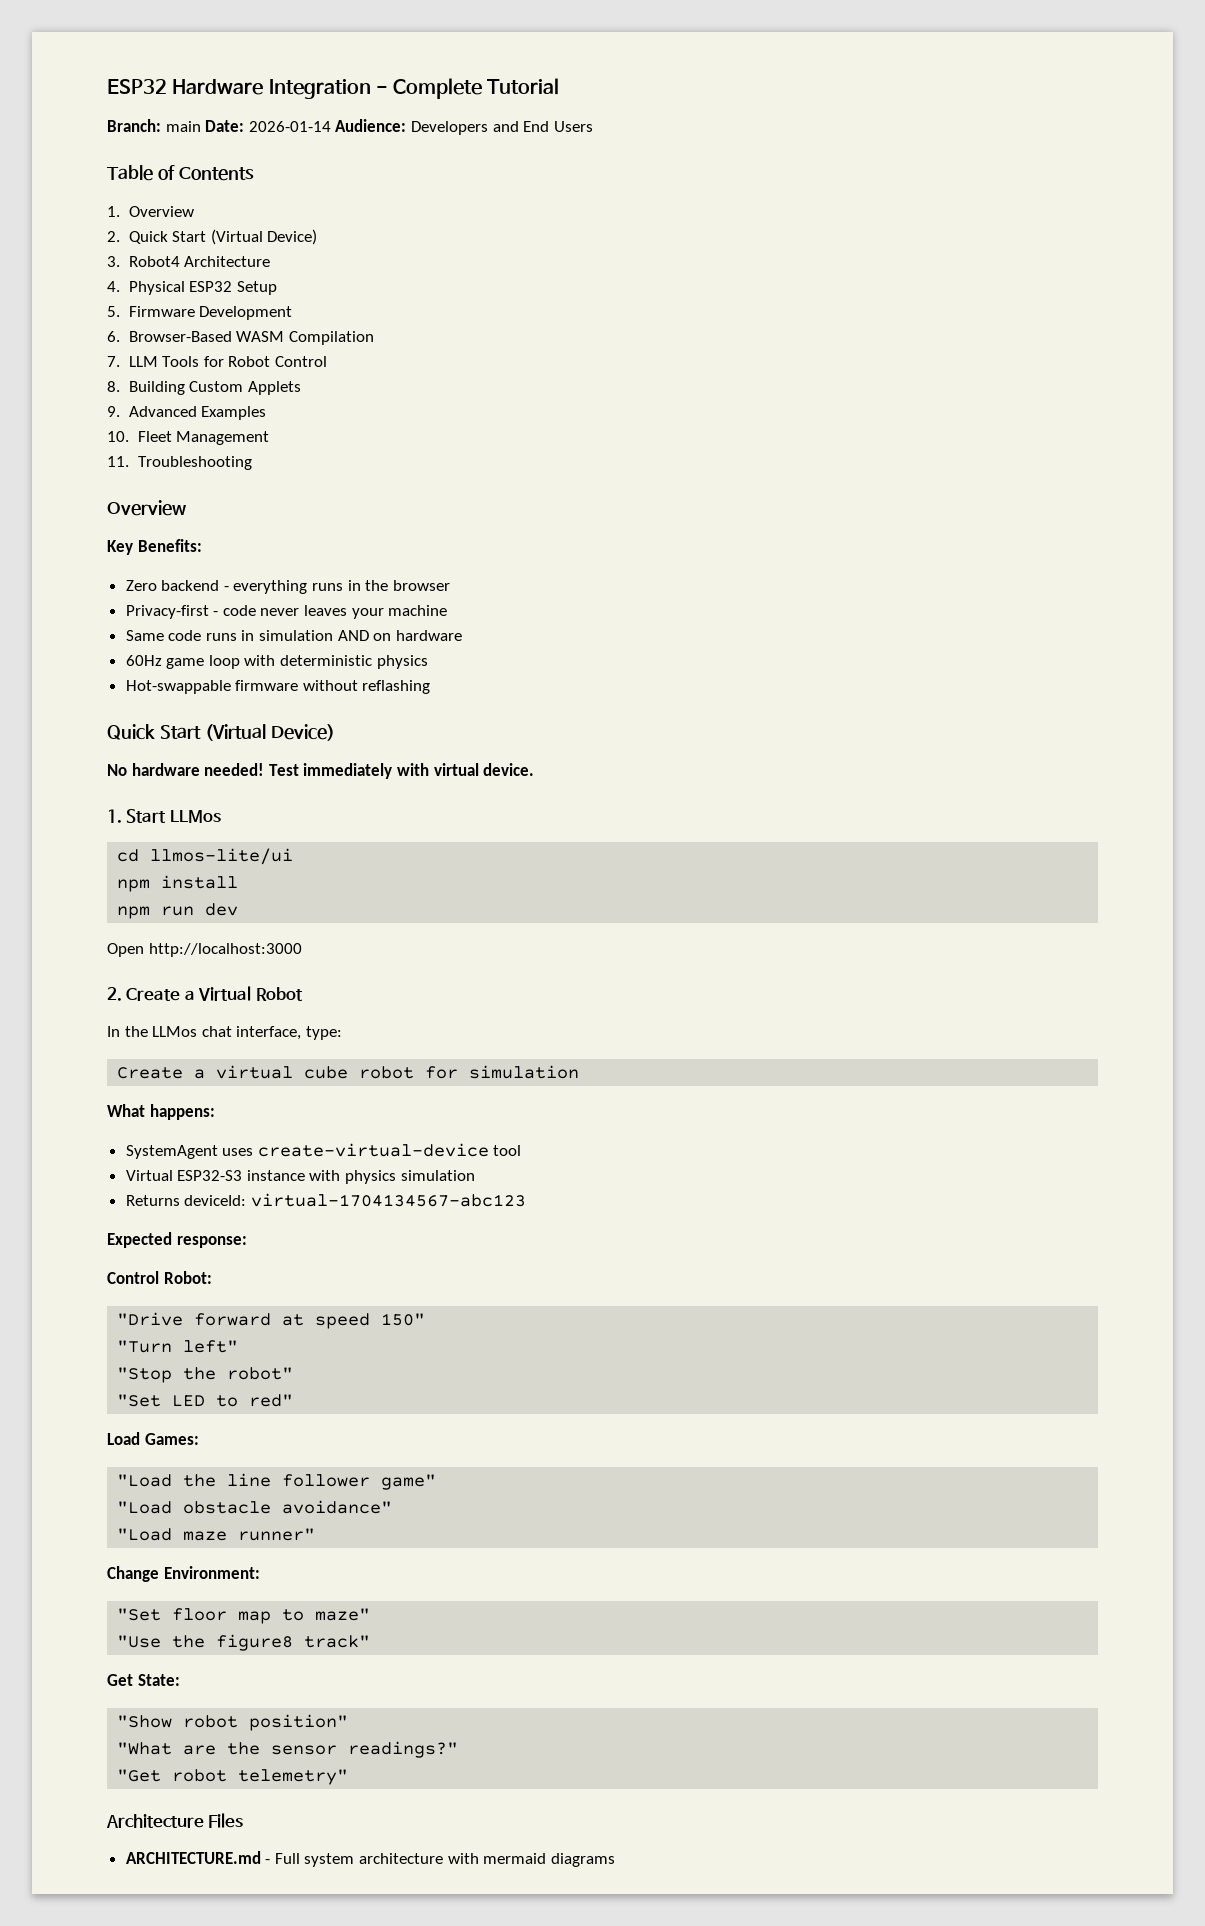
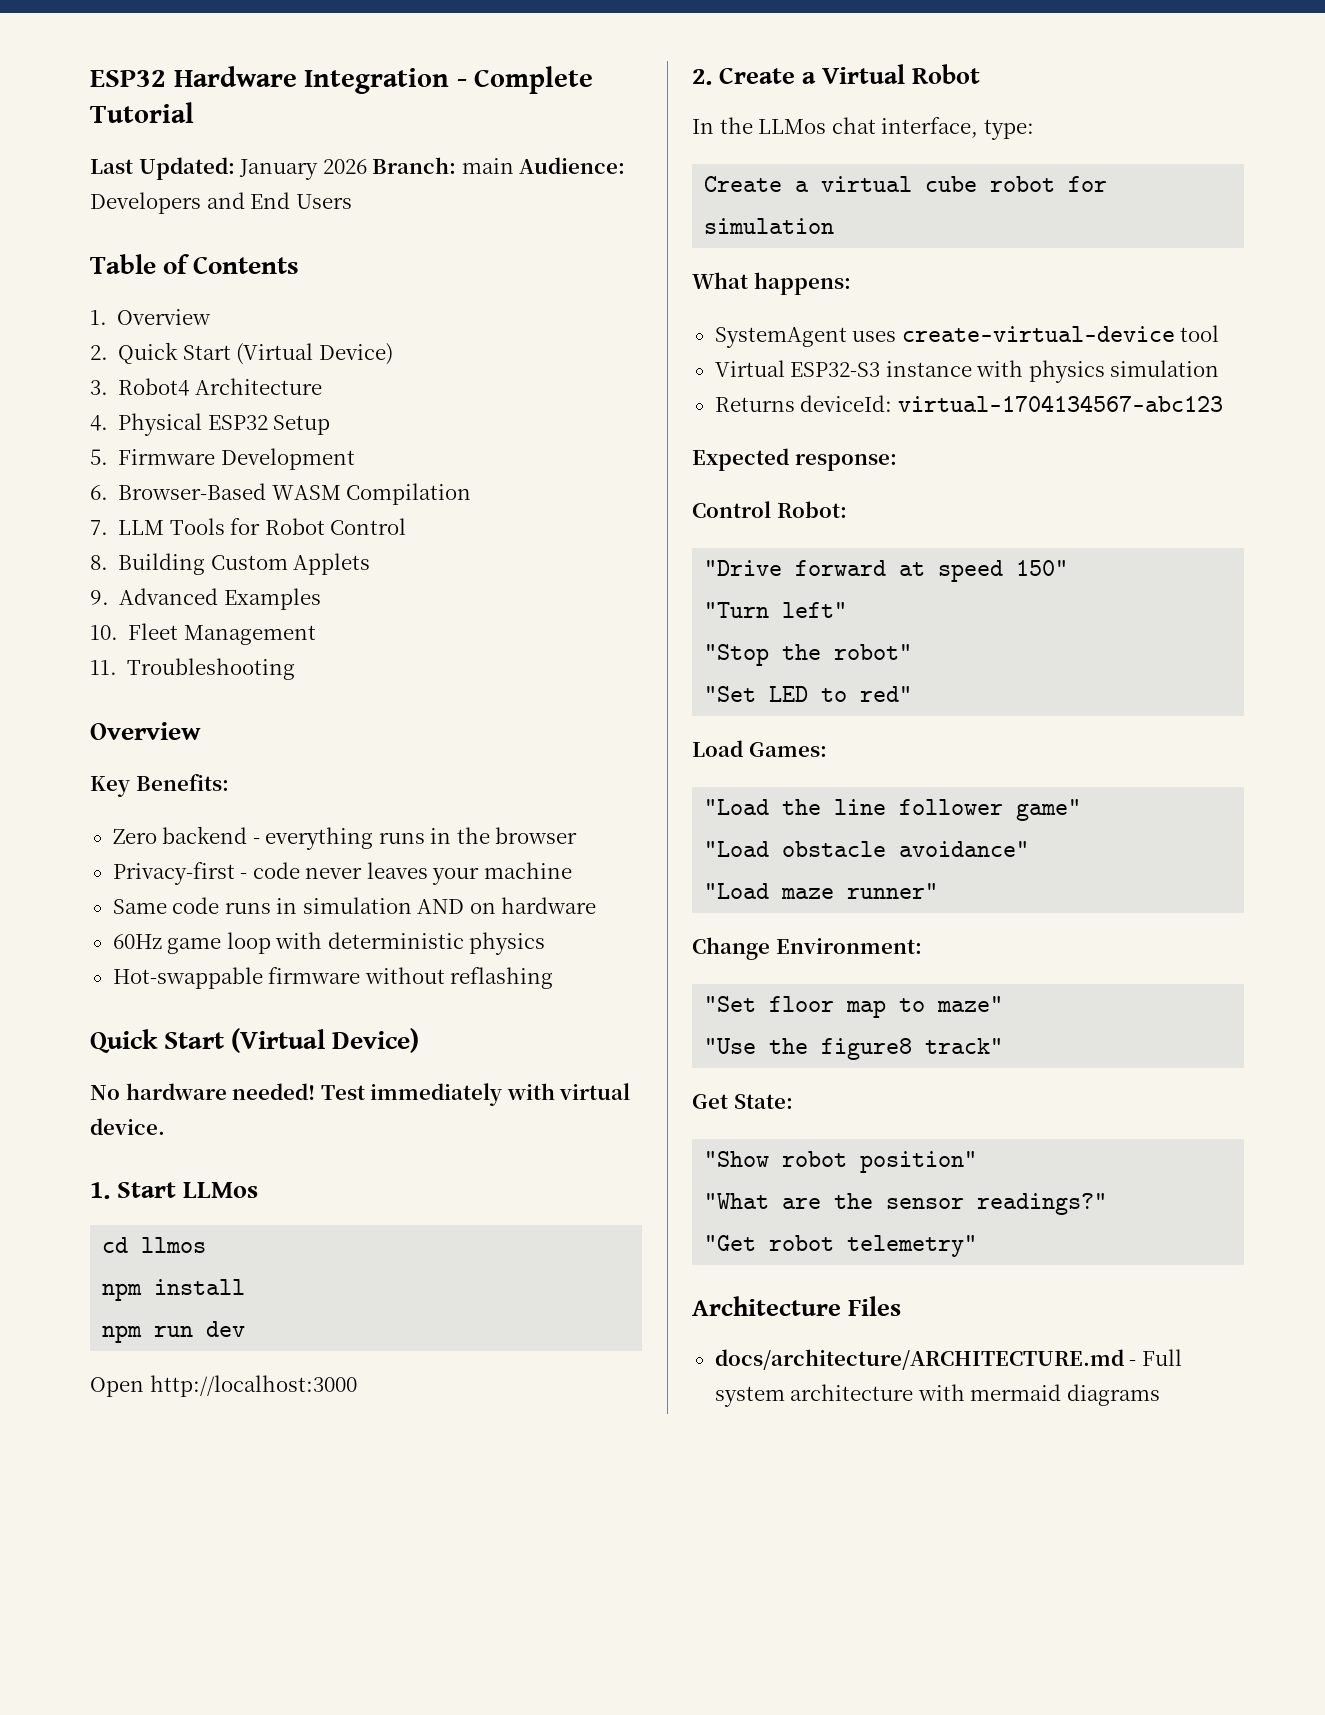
- Branch: main Date: 2026-01-14 Audience: Developers and End Users
+ Last Updated: January 2026 Branch: main Audience: Developers and End Users
- cd llmos-lite/ui
+ cd llmos
- ARCHITECTURE.md - Full system architecture with mermaid diagrams
+ docs/architecture/ARCHITECTURE.md - Full system architecture with mermaid diagrams

